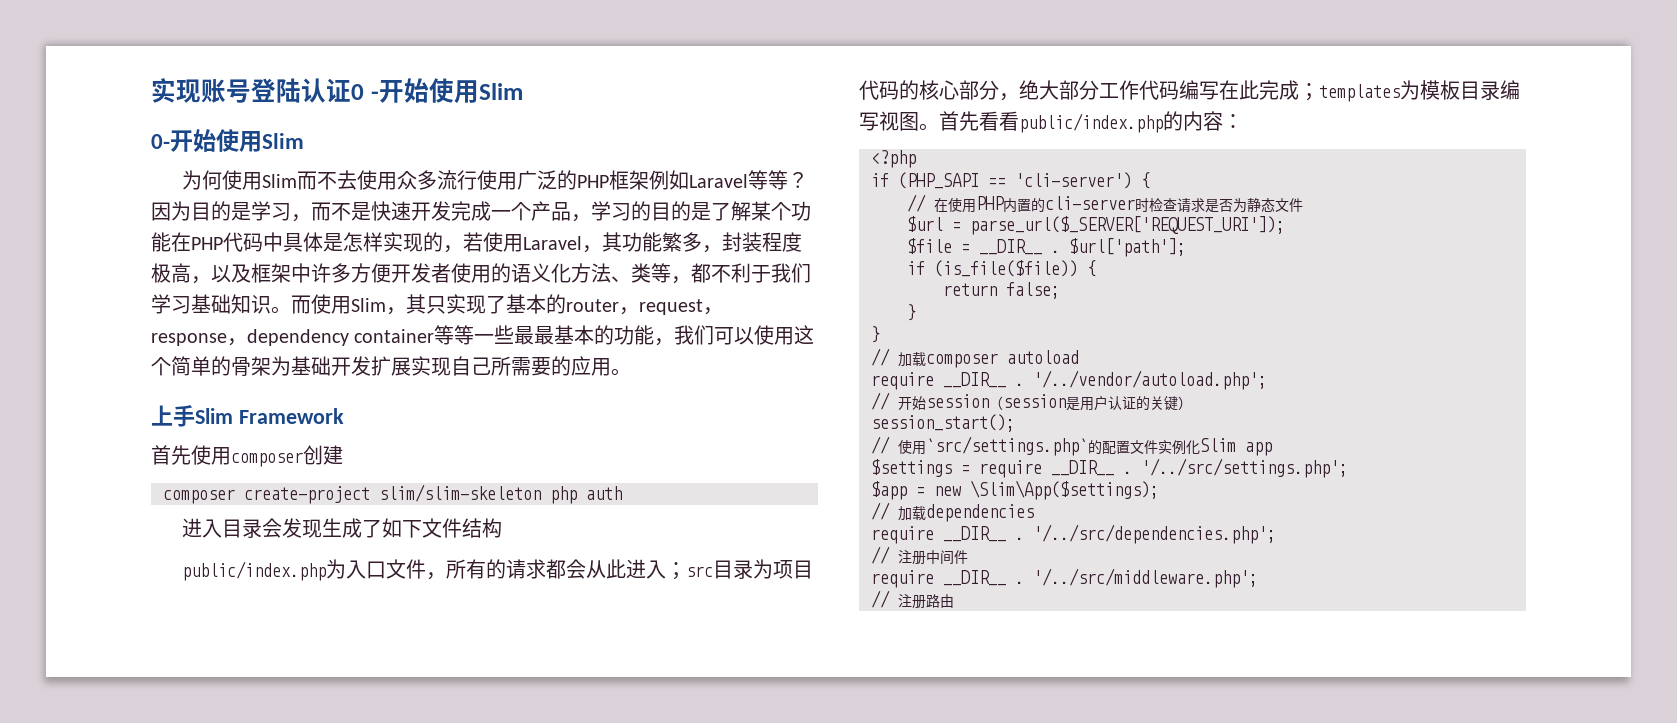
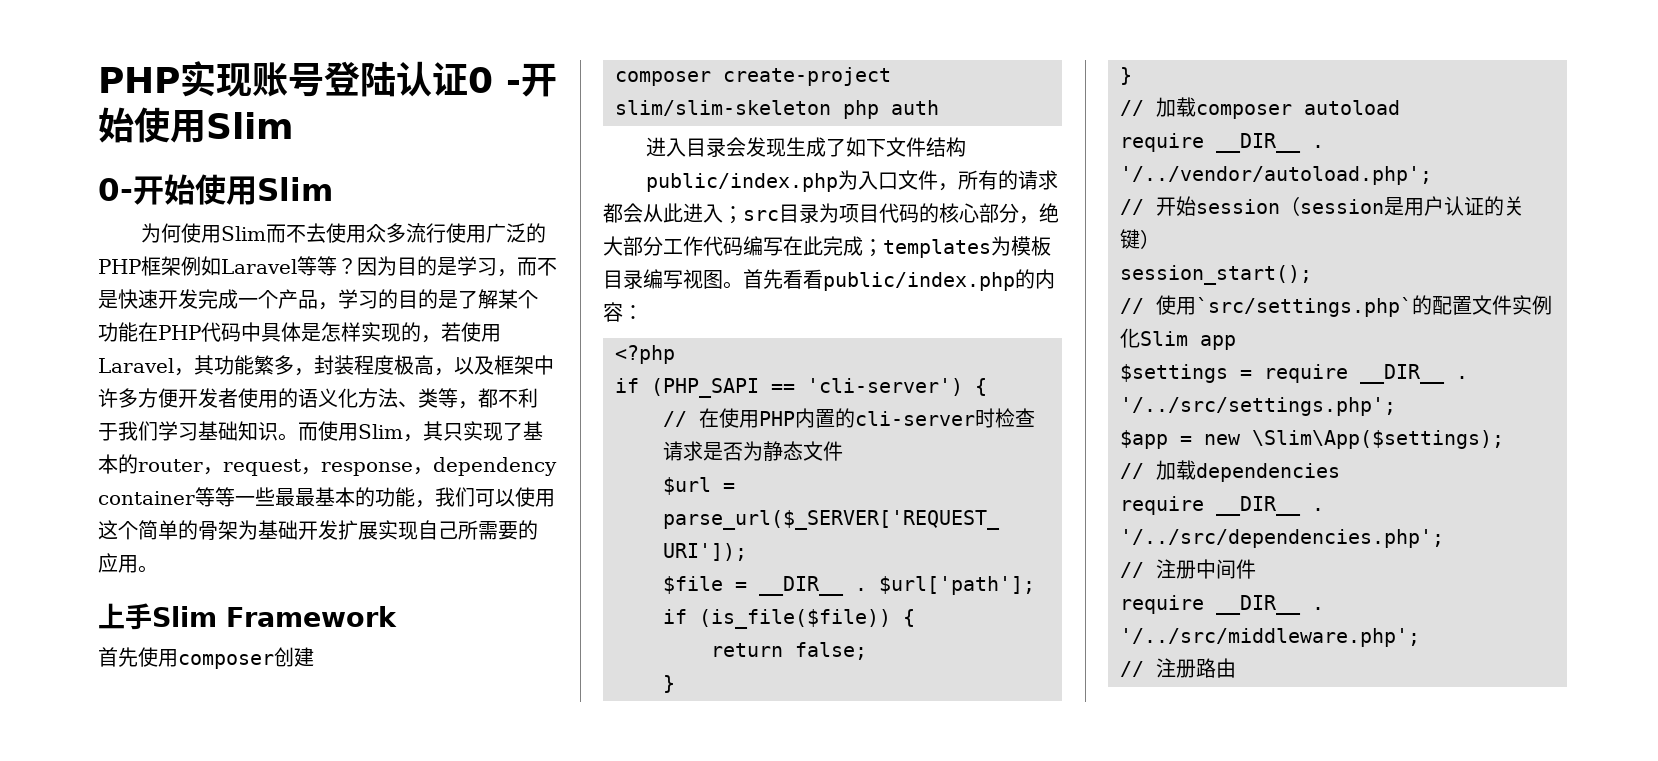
- 实现账号登陆认证0 -开始使用Slim
+ PHP实现账号登陆认证0 -开始使用Slim

